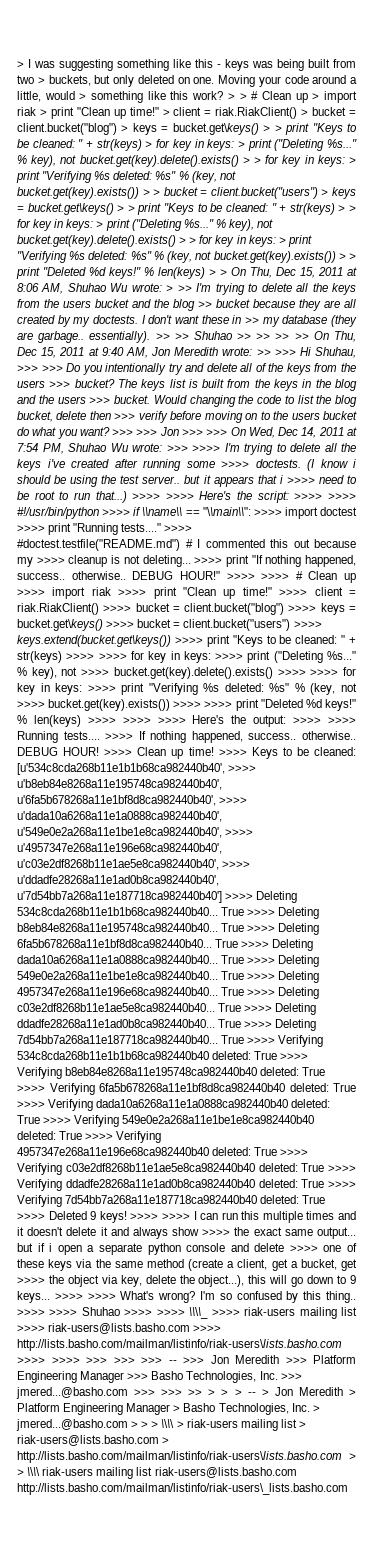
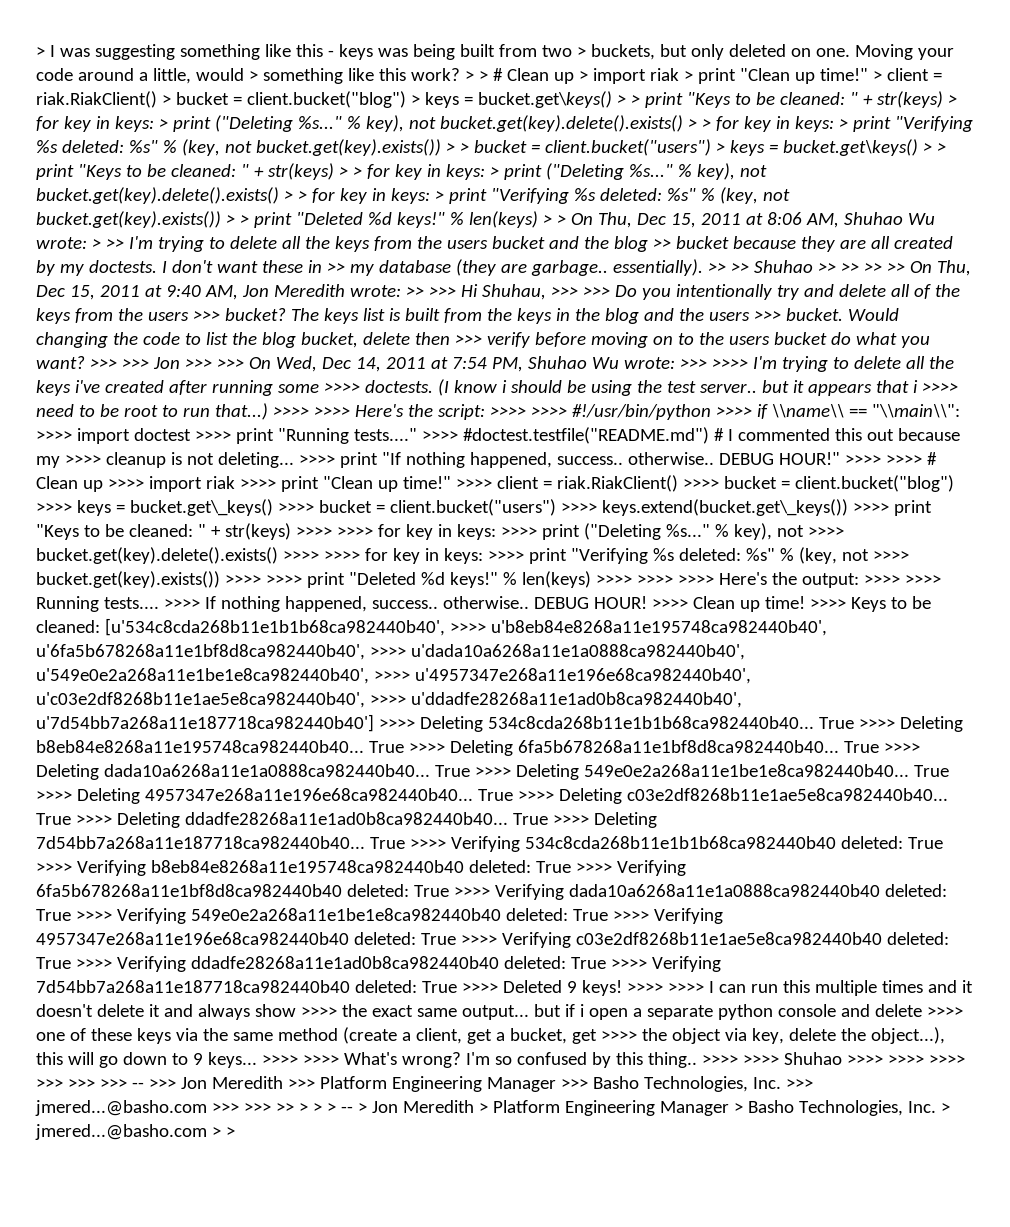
- >>>> client = riak.RiakClient() >>>> bucket = client.bucket("blog") >>>> keys = bucket.get\keys() >>>> bucket = client.bucket("users") >>>> keys.extend(bucket.get\keys()) >>>> print "Keys to be cleaned: " + str(keys) >>>> >>>> for key in keys: >>>> print ("Deleting %s..."
+ >>>> client = riak.RiakClient() >>>> bucket = client.bucket("blog") >>>> keys = bucket.get\_keys() >>>> bucket = client.bucket("users") >>>> keys.extend(bucket.get\_keys()) >>>> print "Keys to be cleaned: " + str(keys) >>>> >>>> for key in keys: >>>> print ("Deleting %s..."
- >>>> >>>> Shuhao >>>> >>>> \\\\_ >>>> riak-users mailing list >>>> riak-users@lists.basho.com >>>> http://lists.basho.com/mailman/listinfo/riak-users\lists.basho.com >>>> >>>> >>> >>> >>> -- >>> Jon Meredith >>> Platform Engineering Manager >>> Basho Technologies, Inc. >>> jmered...@basho.com >>> >>> >> > > > -- > Jon Meredith > Platform Engineering Manager > Basho Technologies, Inc. > jmered...@basho.com > > > \\\\ > riak-users mailing list > riak-users@lists.basho.com > http://lists.basho.com/mailman/listinfo/riak-users\lists.basho.com > > \\\\ riak-users mailing list riak-users@lists.basho.com http://lists.basho.com/mailman/listinfo/riak-users\_lists.basho.com
+ >>>> >>>> Shuhao >>>> >>>> >>>> >>> >>> >>> -- >>> Jon Meredith >>> Platform Engineering Manager >>> Basho Technologies, Inc. >>> jmered...@basho.com >>> >>> >> > > > -- > Jon Meredith > Platform Engineering Manager > Basho Technologies, Inc. > jmered...@basho.com > >

